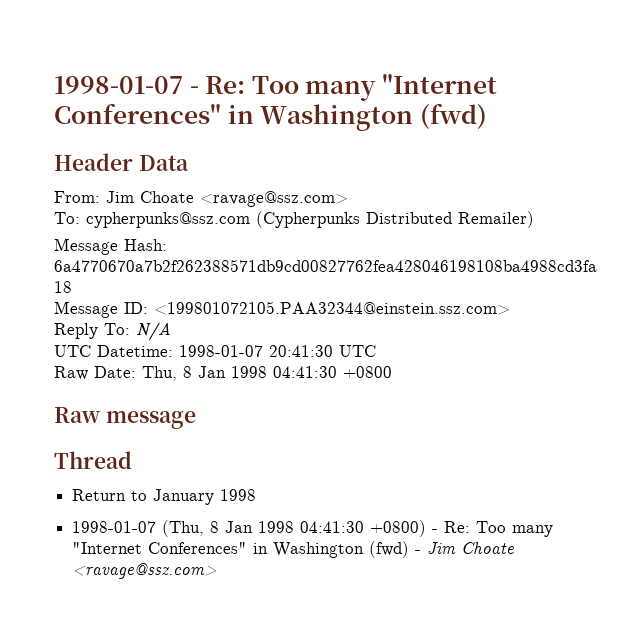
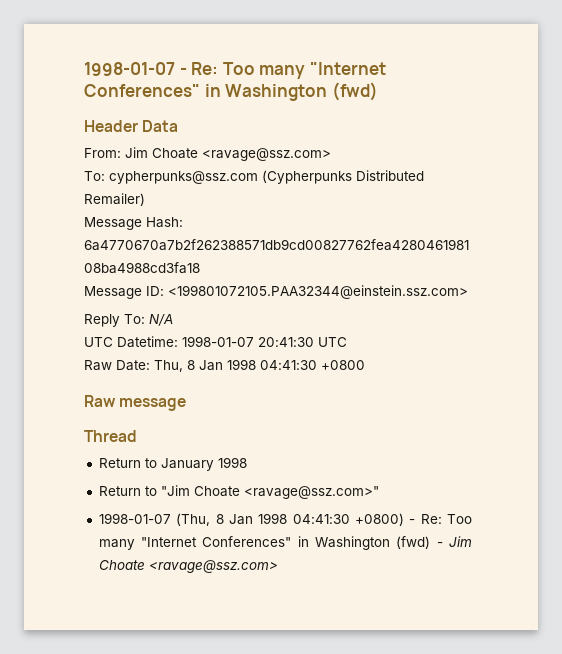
+ Return to "Jim Choate <ravage@ssz.com>"

